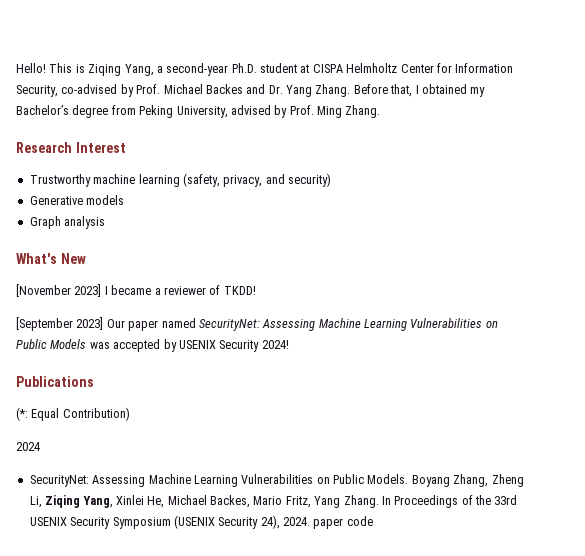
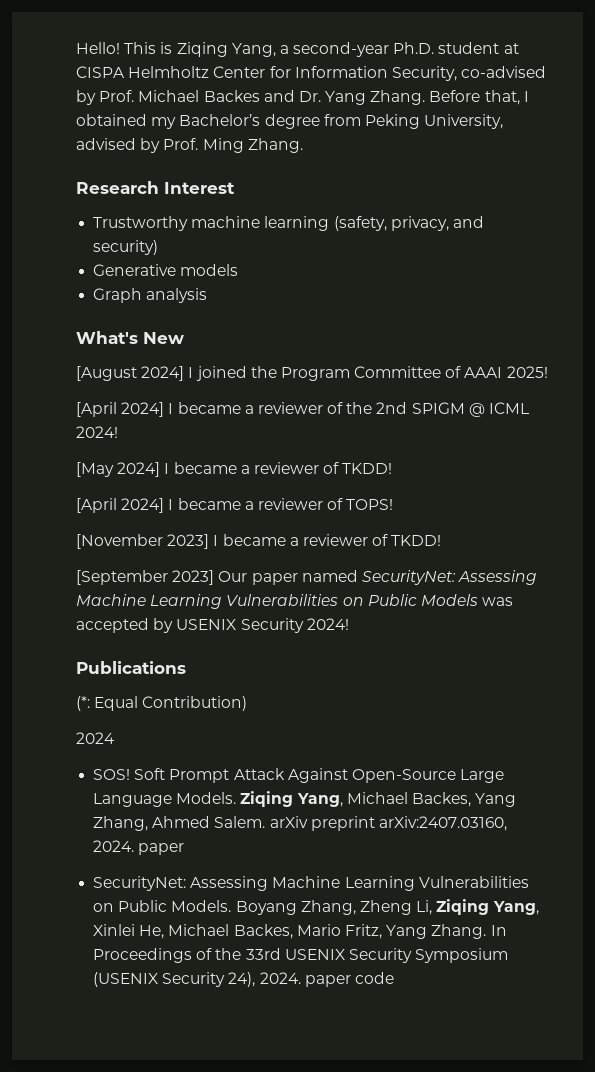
+ [August 2024] I joined the Program Committee of AAAI 2025!
+ [April 2024] I became a reviewer of the 2nd SPIGM @ ICML 2024!
+ [May 2024] I became a reviewer of TKDD!
+ [April 2024] I became a reviewer of TOPS!
+ SOS! Soft Prompt Attack Against Open-Source Large Language Models. Ziqing Yang, Michael Backes, Yang Zhang, Ahmed Salem. arXiv preprint arXiv:2407.03160, 2024. paper

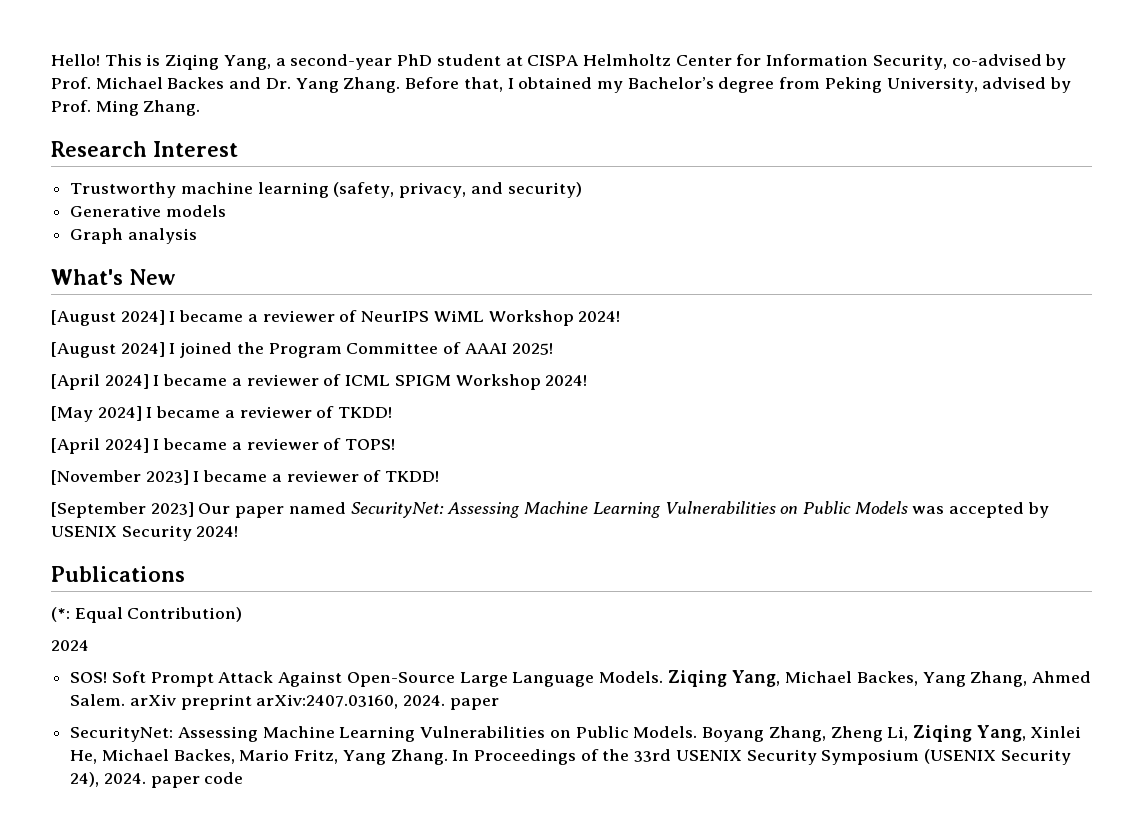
- This is Ziqing Yang, a second-year Ph.D. student at CISPA Helmholtz Center for Information Security, co-advised by Prof. Michael Backes and Dr. Yang Zhang.
+ This is Ziqing Yang, a second-year PhD student at CISPA Helmholtz Center for Information Security, co-advised by Prof. Michael Backes and Dr. Yang Zhang.
+ [August 2024] I became a reviewer of NeurIPS WiML Workshop 2024!
- [April 2024] I became a reviewer of the 2nd SPIGM @ ICML 2024!
+ [April 2024] I became a reviewer of ICML SPIGM Workshop 2024!

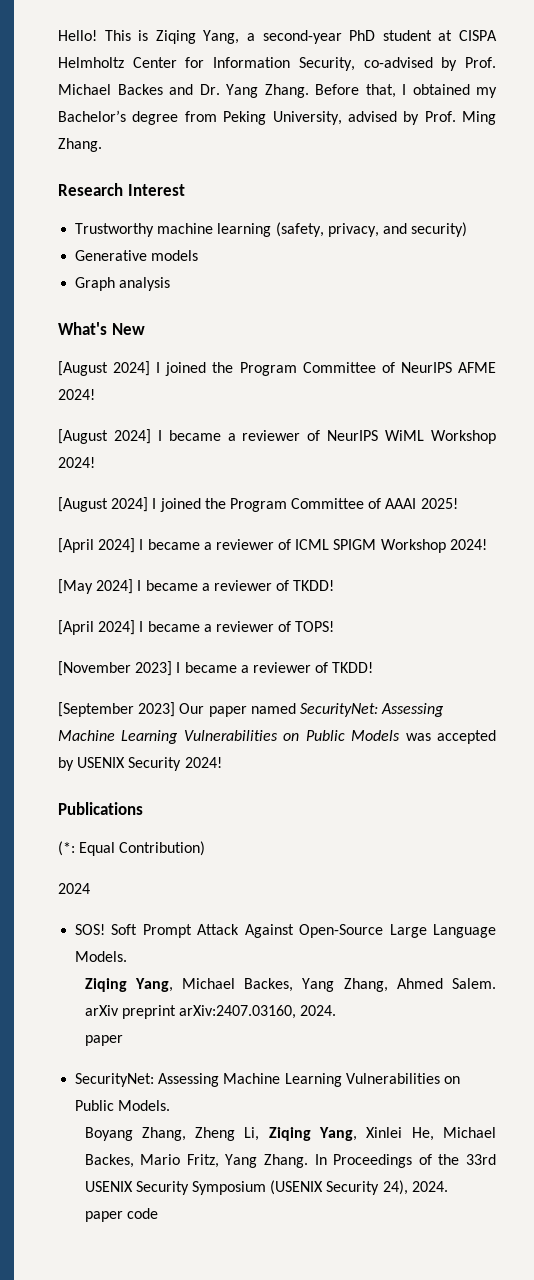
+ [August 2024] I joined the Program Committee of NeurIPS AFME 2024!
- Soft Prompt Attack Against Open-Source Large Language Models. Ziqing Yang, Michael Backes, Yang Zhang, Ahmed Salem. arXiv preprint arXiv:2407.03160, 2024. paper
+ Soft Prompt Attack Against Open-Source Large Language Models.
+ Ziqing Yang, Michael Backes, Yang Zhang, Ahmed Salem. arXiv preprint arXiv:2407.03160, 2024.
+ paper
- SecurityNet: Assessing Machine Learning Vulnerabilities on Public Models. Boyang Zhang, Zheng Li, Ziqing Yang, Xinlei He, Michael Backes, Mario Fritz, Yang Zhang.
+ SecurityNet: Assessing Machine Learning Vulnerabilities on Public Models.
+ Boyang Zhang, Zheng Li, Ziqing Yang, Xinlei He, Michael Backes, Mario Fritz, Yang Zhang.
- In Proceedings of the 33rd USENIX Security Symposium (USENIX Security 24), 2024. paper code
+ In Proceedings of the 33rd USENIX Security Symposium (USENIX Security 24), 2024.
+ paper code

